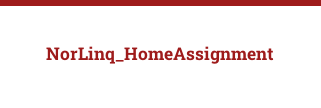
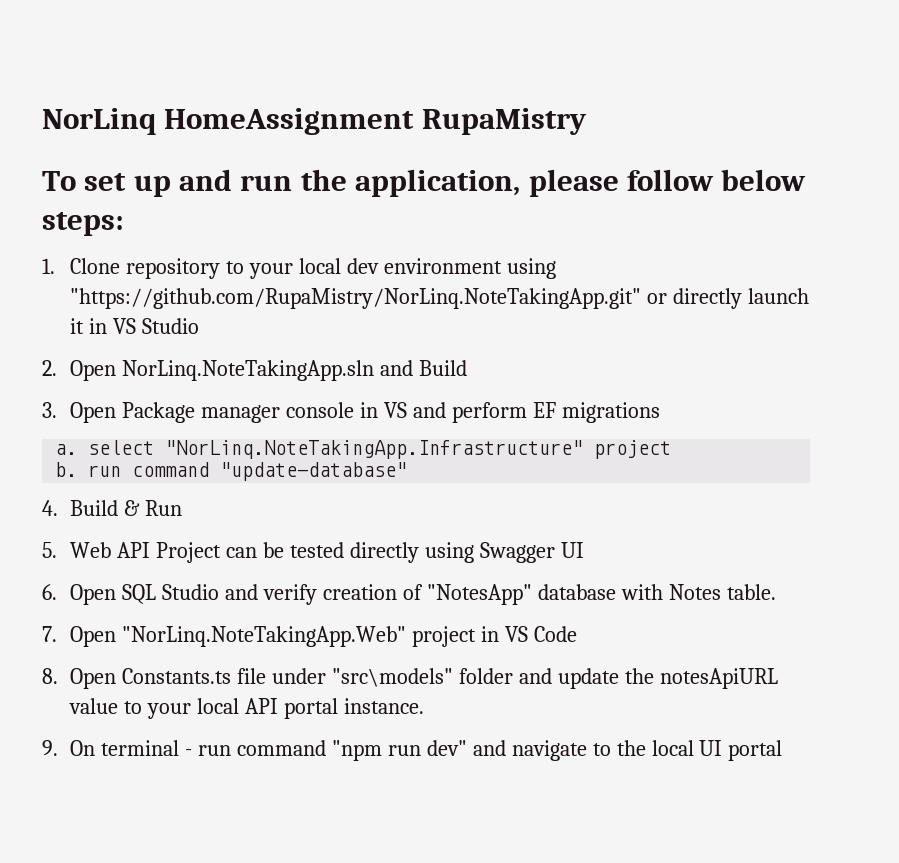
- NorLinq_HomeAssignment
+ NorLinq HomeAssignment RupaMistry
+ To set up and run the application, please follow below steps:
+ 1. Clone repository to your local dev environment using "https://github.com/RupaMistry/NorLinq.NoteTakingApp.git" or directly launch it in VS Studio
+ 2. Open NorLinq.NoteTakingApp.sln and Build
+ 3. Open Package manager console in VS and perform EF migrations
+ a. select "NorLinq.NoteTakingApp.Infrastructure" project
+ b. run command "update-database"
+ 4. Build & Run
+ 5. Web API Project can be tested directly using Swagger UI
+ 6. Open SQL Studio and verify creation of "NotesApp" database with Notes table.
+ 7. Open "NorLinq.NoteTakingApp.Web" project in VS Code
+ 8. Open Constants.ts file under "src\models" folder and update the notesApiURL value to your local API portal instance.
+ 9. On terminal - run command "npm run dev" and navigate to the local UI portal

